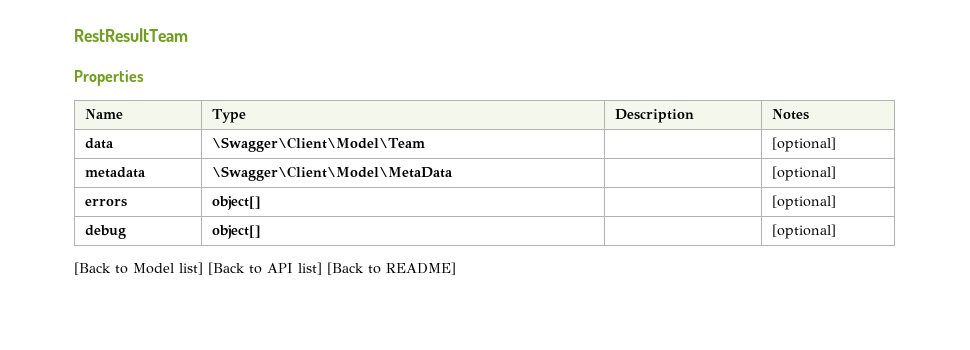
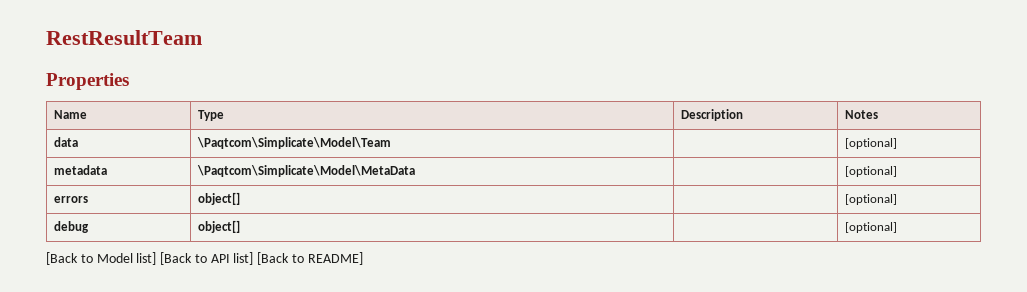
- data | \Swagger\Client\Model\Team | | [optional]
+ data | \Paqtcom\Simplicate\Model\Team | | [optional]
- metadata | \Swagger\Client\Model\MetaData | | [optional]
+ metadata | \Paqtcom\Simplicate\Model\MetaData | | [optional]

